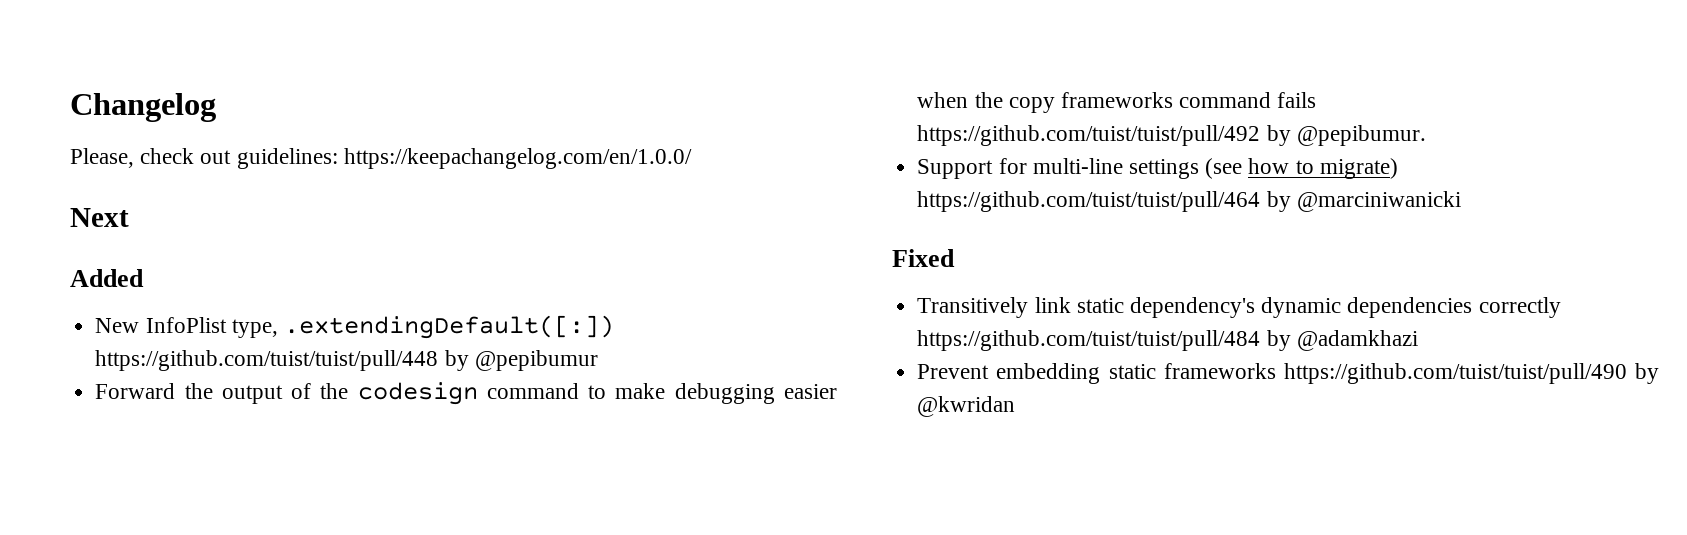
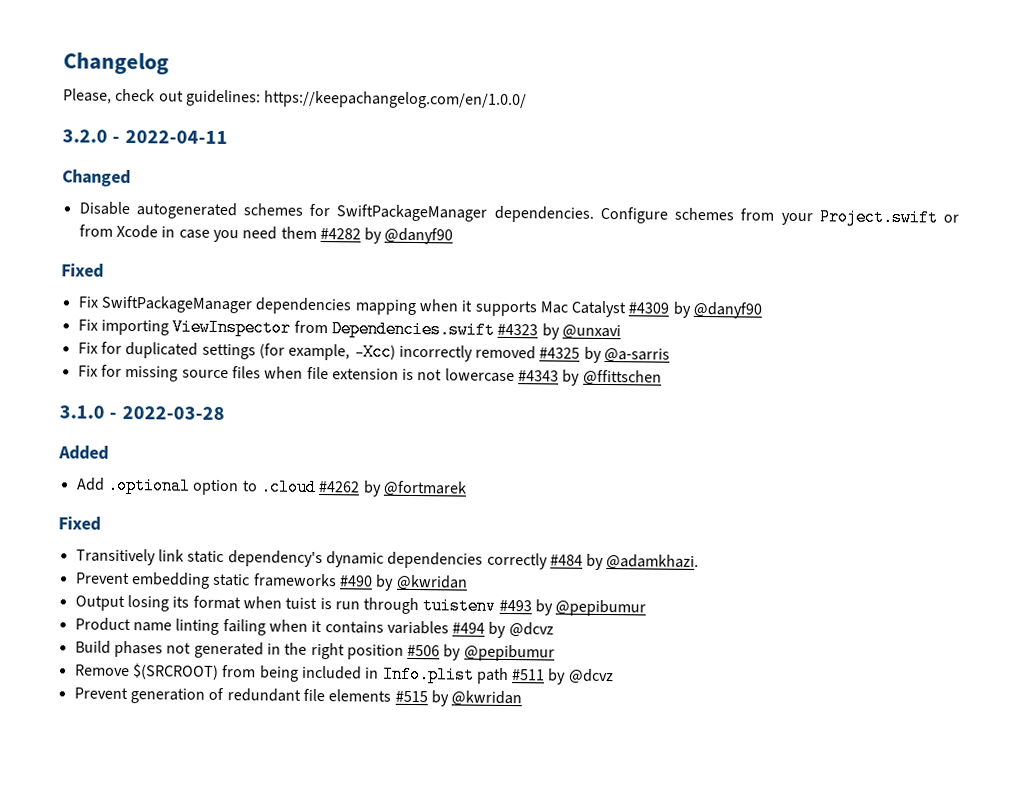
- Next
+ 3.2.0 - 2022-04-11
+ Changed
+ Disable autogenerated schemes for SwiftPackageManager dependencies. Configure schemes from your Project.swift or from Xcode in case you need them #4282 by @danyf90
+ Fixed
+ Fix SwiftPackageManager dependencies mapping when it supports Mac Catalyst #4309 by @danyf90
+ Fix importing ViewInspector from Dependencies.swift #4323 by @unxavi
+ Fix for duplicated settings (for example, -Xcc) incorrectly removed #4325 by @a-sarris
+ Fix for missing source files when file extension is not lowercase #4343 by @ffittschen
+ 3.1.0 - 2022-03-28
  Added
- New InfoPlist type, .extendingDefault([:]) https://github.com/tuist/tuist/pull/448 by @pepibumur
- Forward the output of the codesign command to make debugging easier when the copy frameworks command fails https://github.com/tuist/tuist/pull/492 by @pepibumur.
- Support for multi-line settings (see how to migrate) https://github.com/tuist/tuist/pull/464 by @marciniwanicki
+ Add .optional option to .cloud #4262 by @fortmarek
- Transitively link static dependency's dynamic dependencies correctly https://github.com/tuist/tuist/pull/484 by @adamkhazi
+ Transitively link static dependency's dynamic dependencies correctly #484 by @adamkhazi.
- Prevent embedding static frameworks https://github.com/tuist/tuist/pull/490 by @kwridan
+ Prevent embedding static frameworks #490 by @kwridan
+ Output losing its format when tuist is run through tuistenv #493 by @pepibumur
+ Product name linting failing when it contains variables #494 by @dcvz
+ Build phases not generated in the right position #506 by @pepibumur
+ Remove $(SRCROOT) from being included in Info.plist path #511 by @dcvz
+ Prevent generation of redundant file elements #515 by @kwridan

